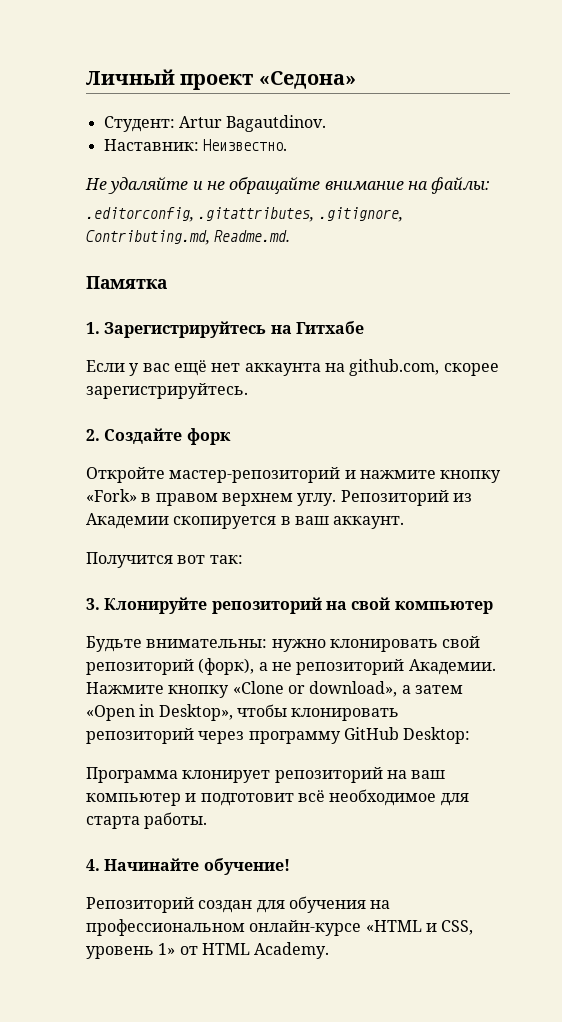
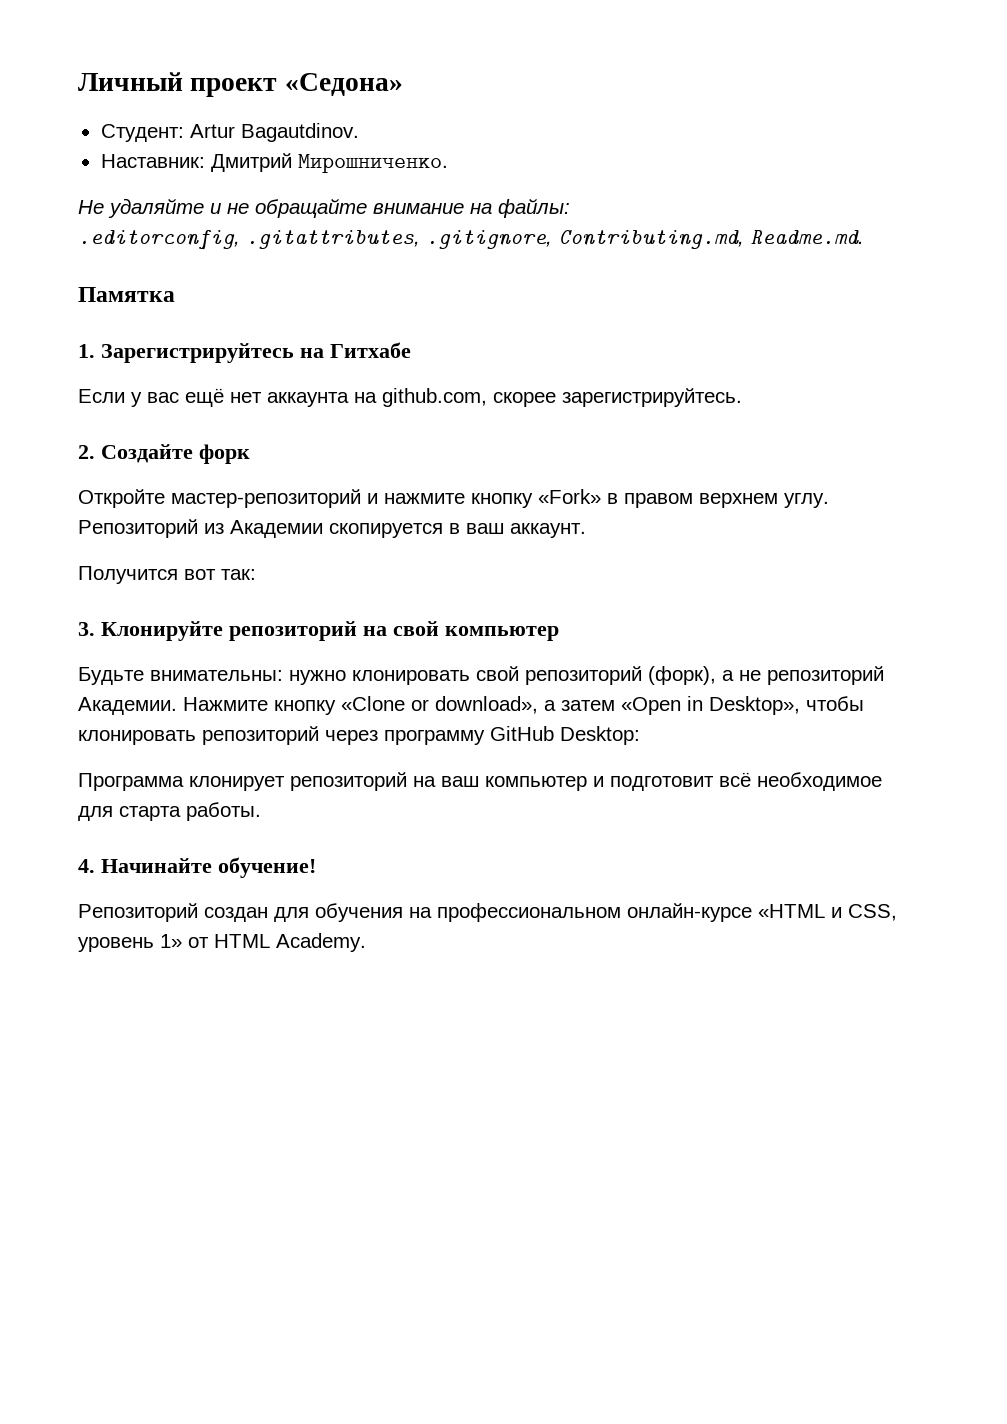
- Наставник: Неизвестно.
+ Наставник: Дмитрий Мирошниченко.

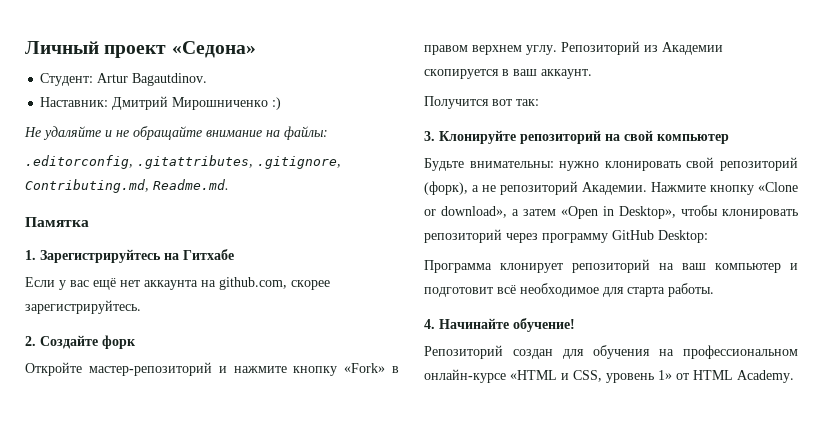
- Наставник: Дмитрий Мирошниченко.
+ Наставник: Дмитрий Мирошниченко :)

